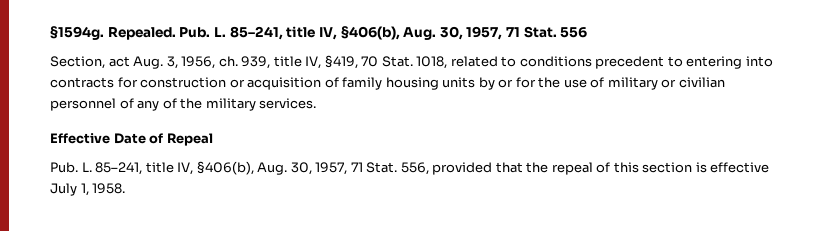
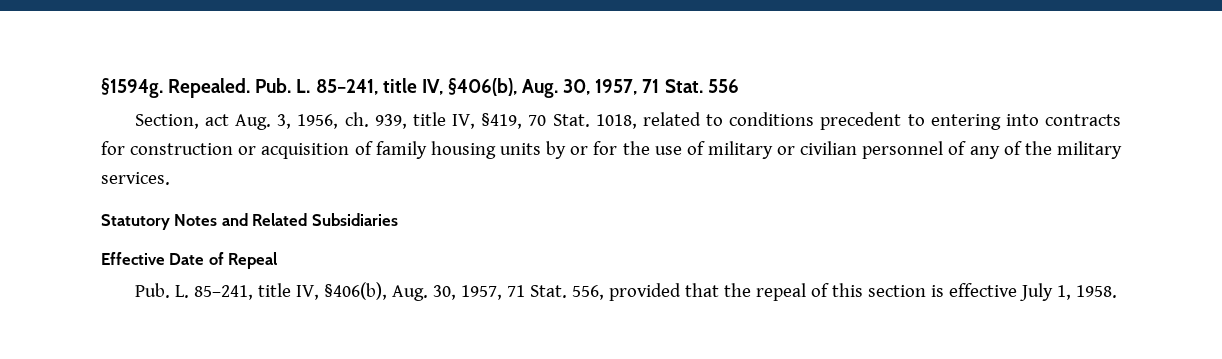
+ Statutory Notes and Related Subsidiaries

